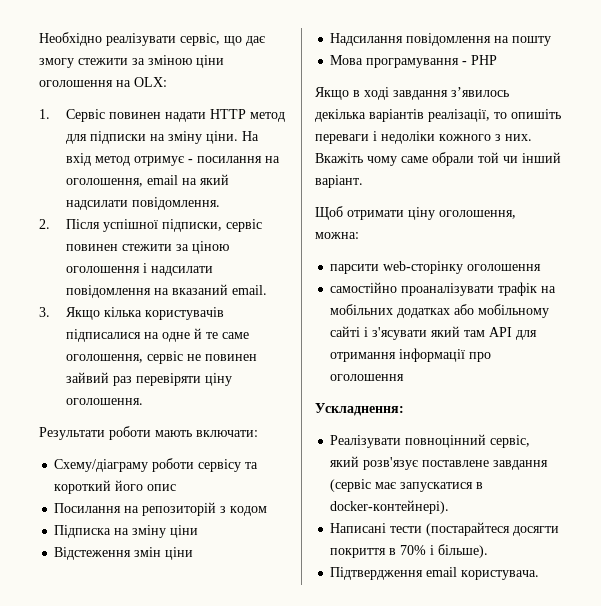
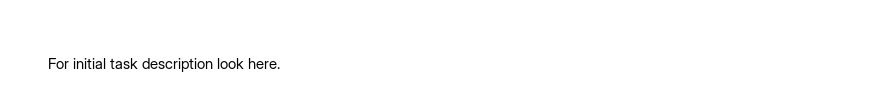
- Необхідно реалізувати сервіс, що дає змогу стежити за зміною ціни оголошення на OLX:
- 1. Сервіс повинен надати HTTP метод для підписки на зміну ціни. На вхід метод отримує - посилання на оголошення, email на який надсилати повідомлення.
- 2. Після успішної підписки, сервіс повинен стежити за ціною оголошення і надсилати повідомлення на вказаний email.
- 3. Якщо кілька користувачів підписалися на одне й те саме оголошення, сервіс не повинен зайвий раз перевіряти ціну оголошення.
- Результати роботи мають включати:
- Cхему/діаграму роботи сервісу та короткий його опис
- Посилання на репозиторій з кодом
- Підписка на зміну ціни
- Відстеження змін ціни
- Надсилання повідомлення на пошту
- Мова програмування - PHP
- Якщо в ході завдання зʼявилось декілька варіантів реалізації, то опишіть переваги і недоліки кожного з них. Вкажіть чому саме обрали той чи інший варіант.
- Щоб отримати ціну оголошення, можна:
- парсити web-сторінку оголошення
- самостійно проаналізувати трафік на мобільних додатках або мобільному сайті і з'ясувати який там API для отримання інформації про оголошення
- Ускладнення:
- Реалізувати повноцінний сервіс, який розв'язує поставлене завдання (сервіс має запускатися в docker-контейнері).
- Написані тести (постарайтеся досягти покриття в 70% і більше).
- Підтвердження email користувача.
+ For initial task description look here.

